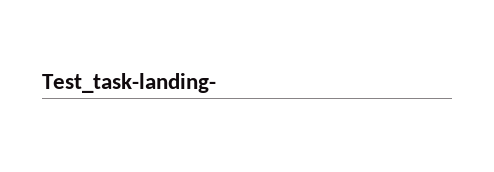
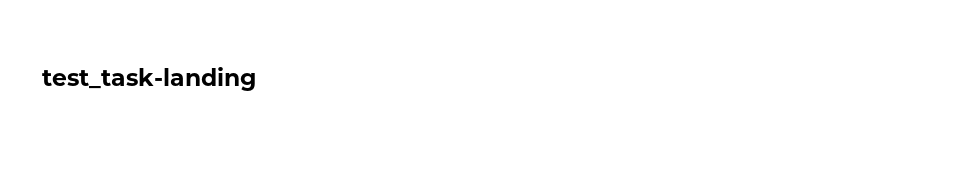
- Test_task-landing-
+ test_task-landing

